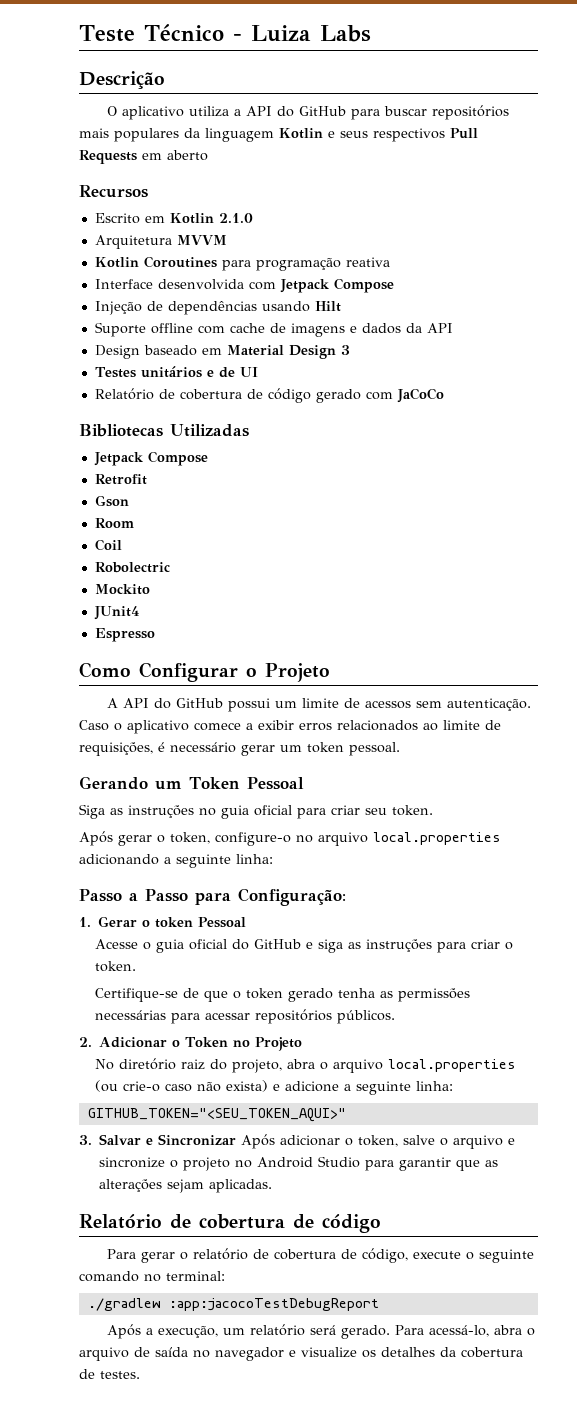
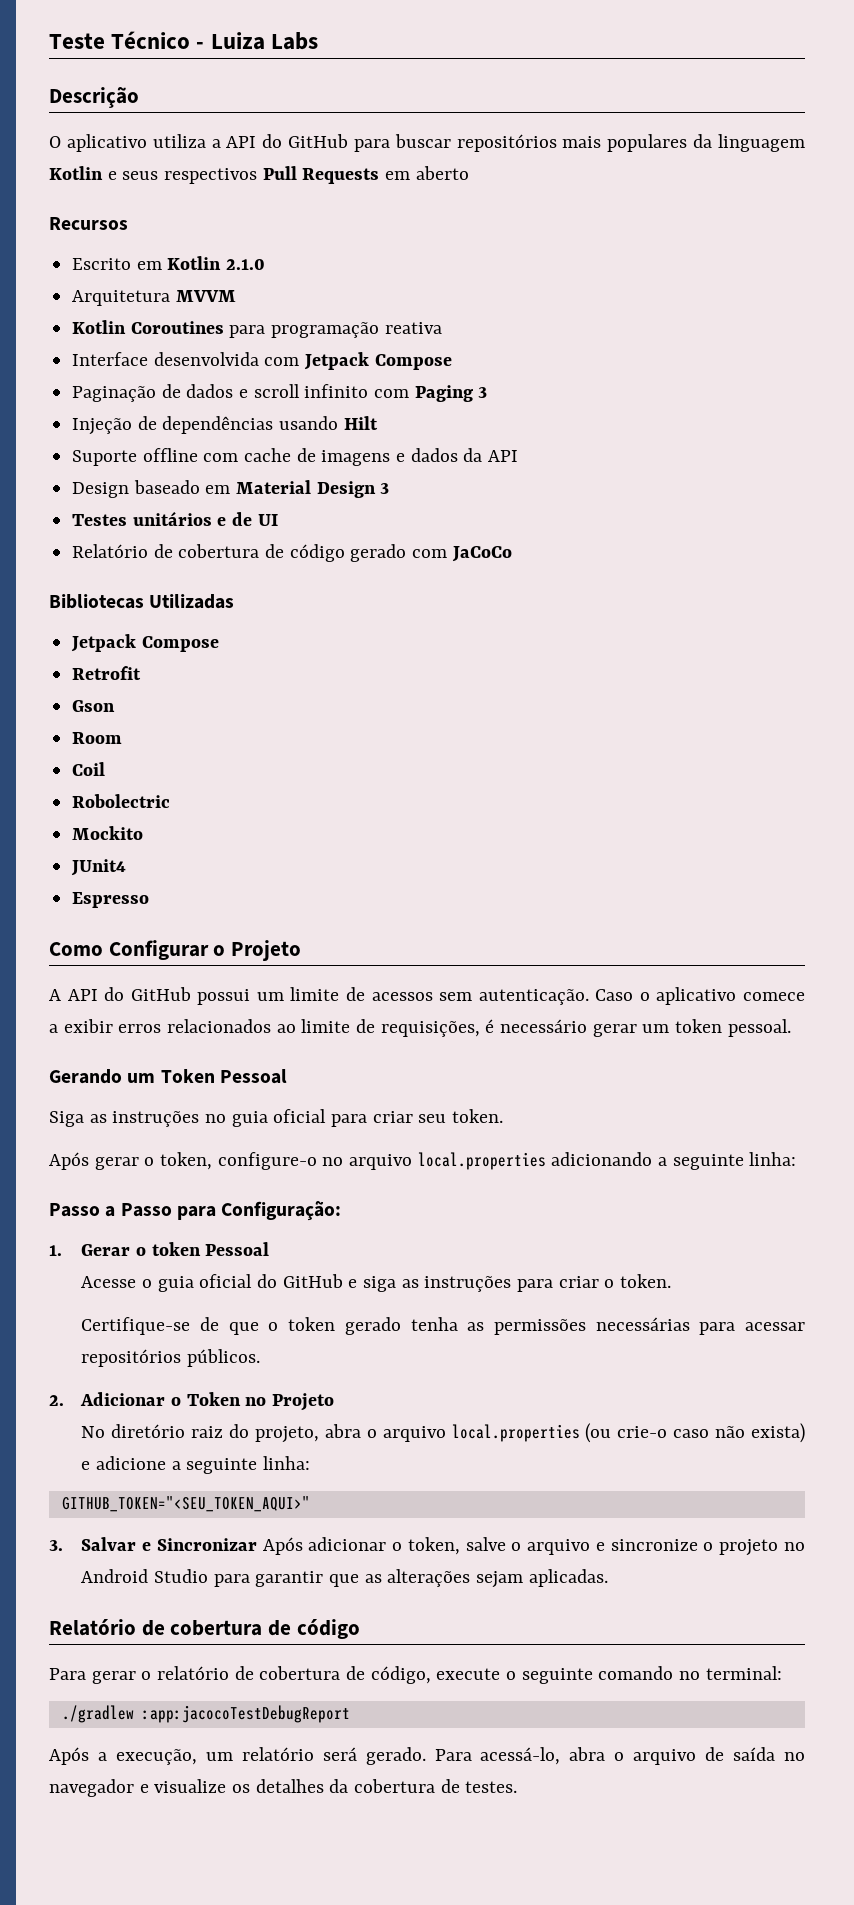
+ Paginação de dados e scroll infinito com Paging 3

